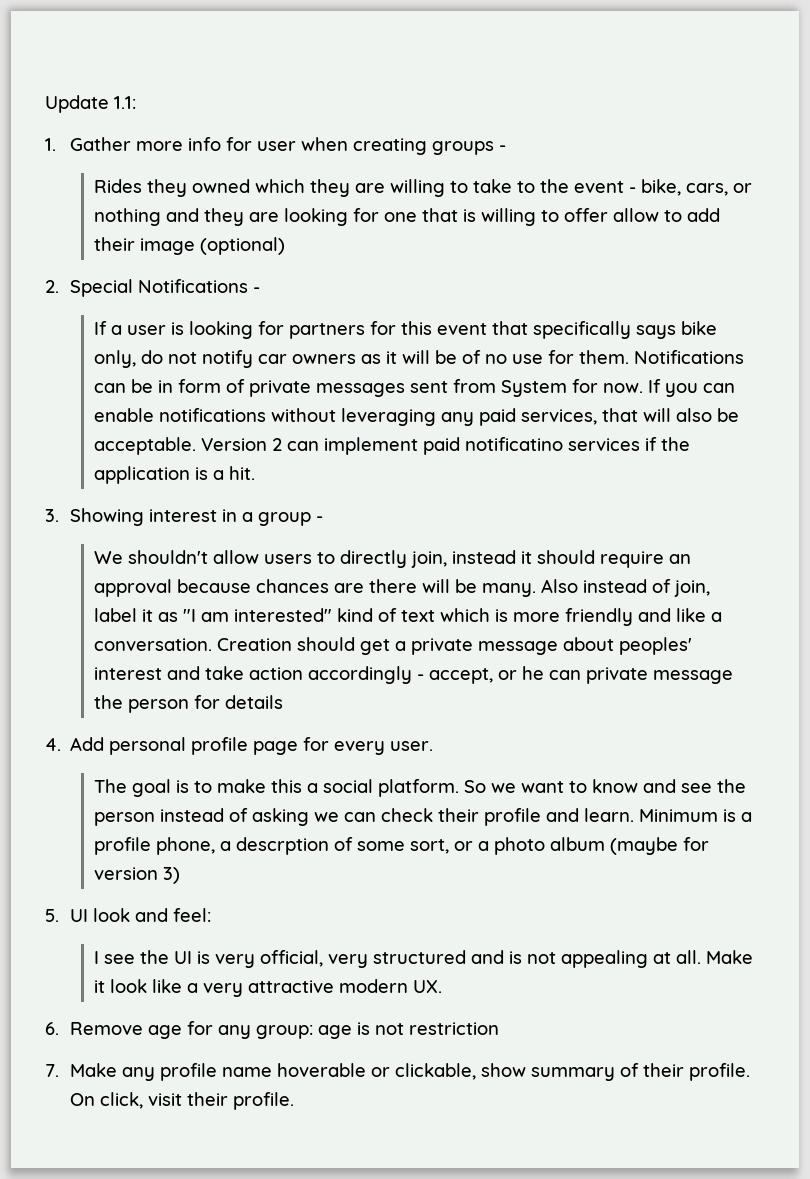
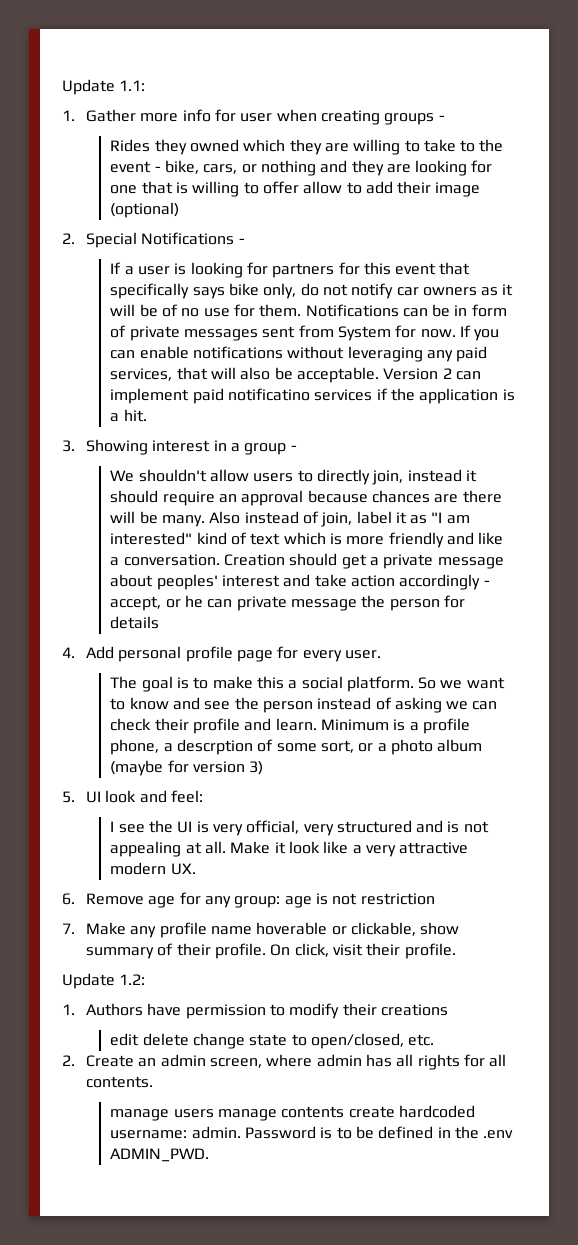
+ Update 1.2:
+ 1. Authors have permission to modify their creations
+ edit delete change state to open/closed, etc.
+ 2. Create an admin screen, where admin has all rights for all contents.
+ manage users manage contents create hardcoded username: admin. Password is to be defined in the .env ADMIN_PWD.

